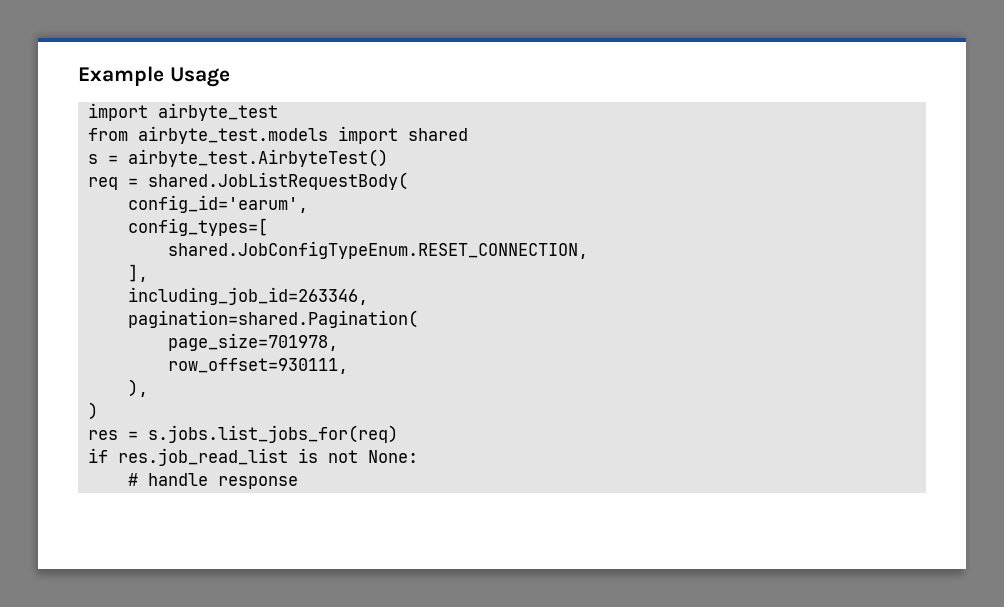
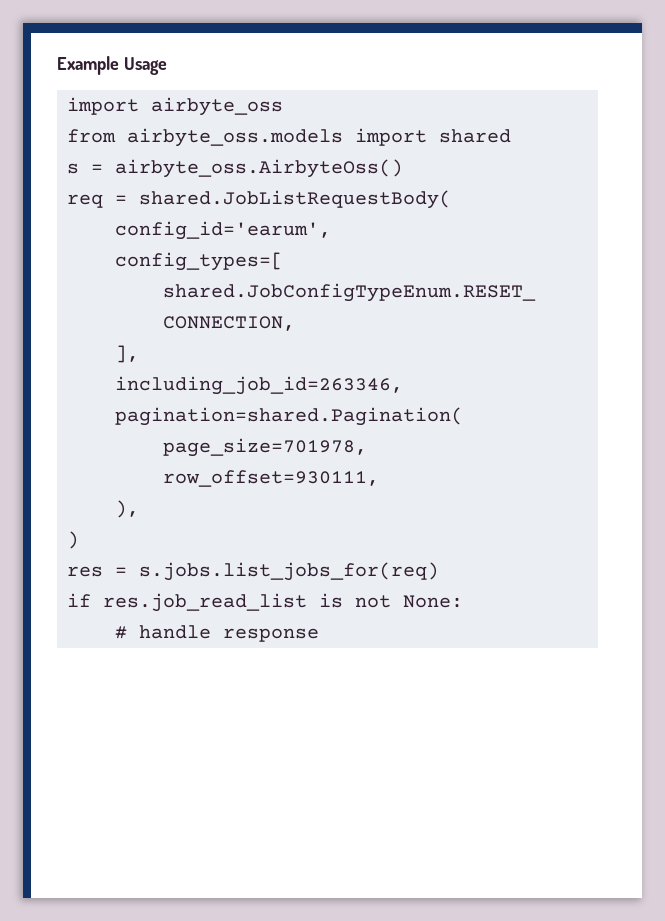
- import airbyte_test
+ import airbyte_oss
- from airbyte_test.models import shared
+ from airbyte_oss.models import shared
- s = airbyte_test.AirbyteTest()
+ s = airbyte_oss.AirbyteOss()

